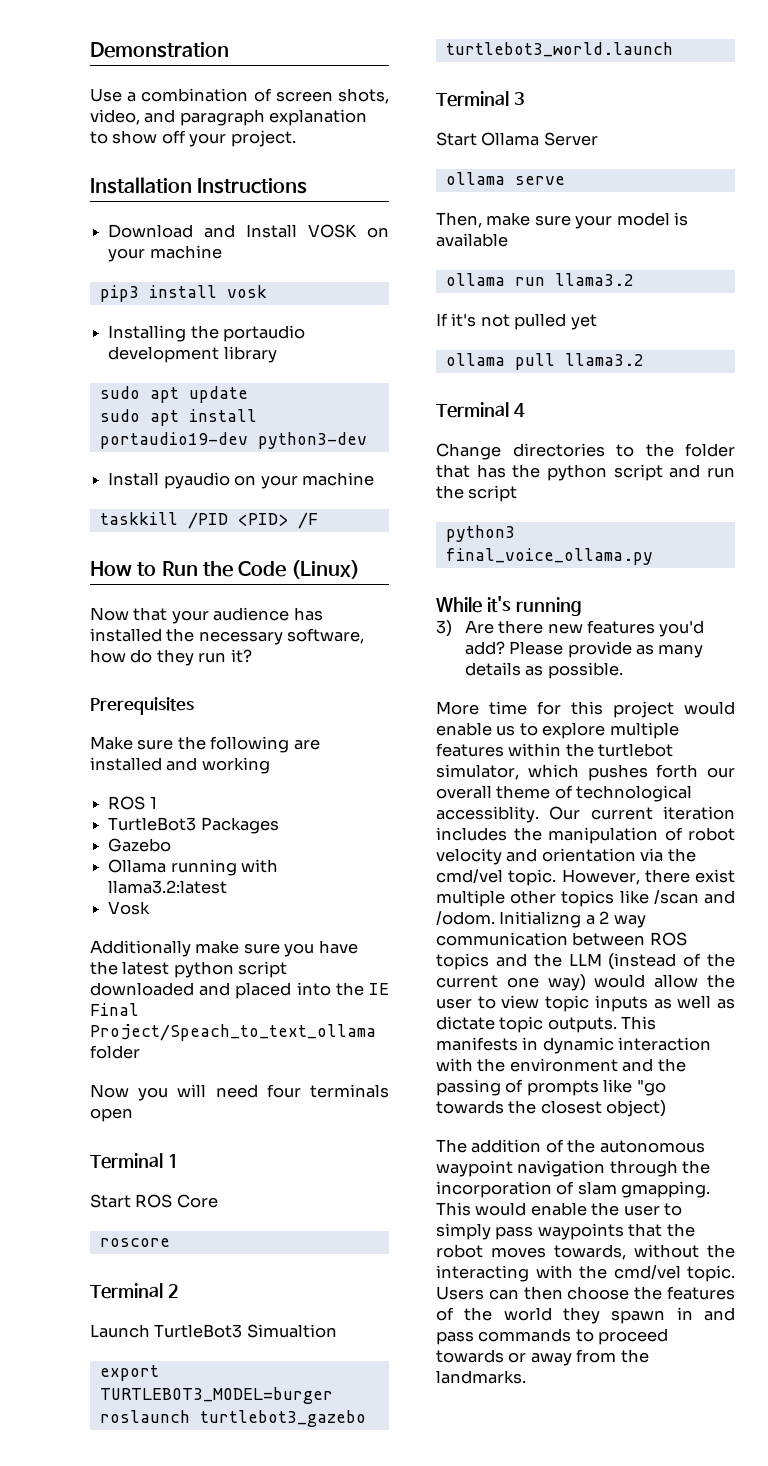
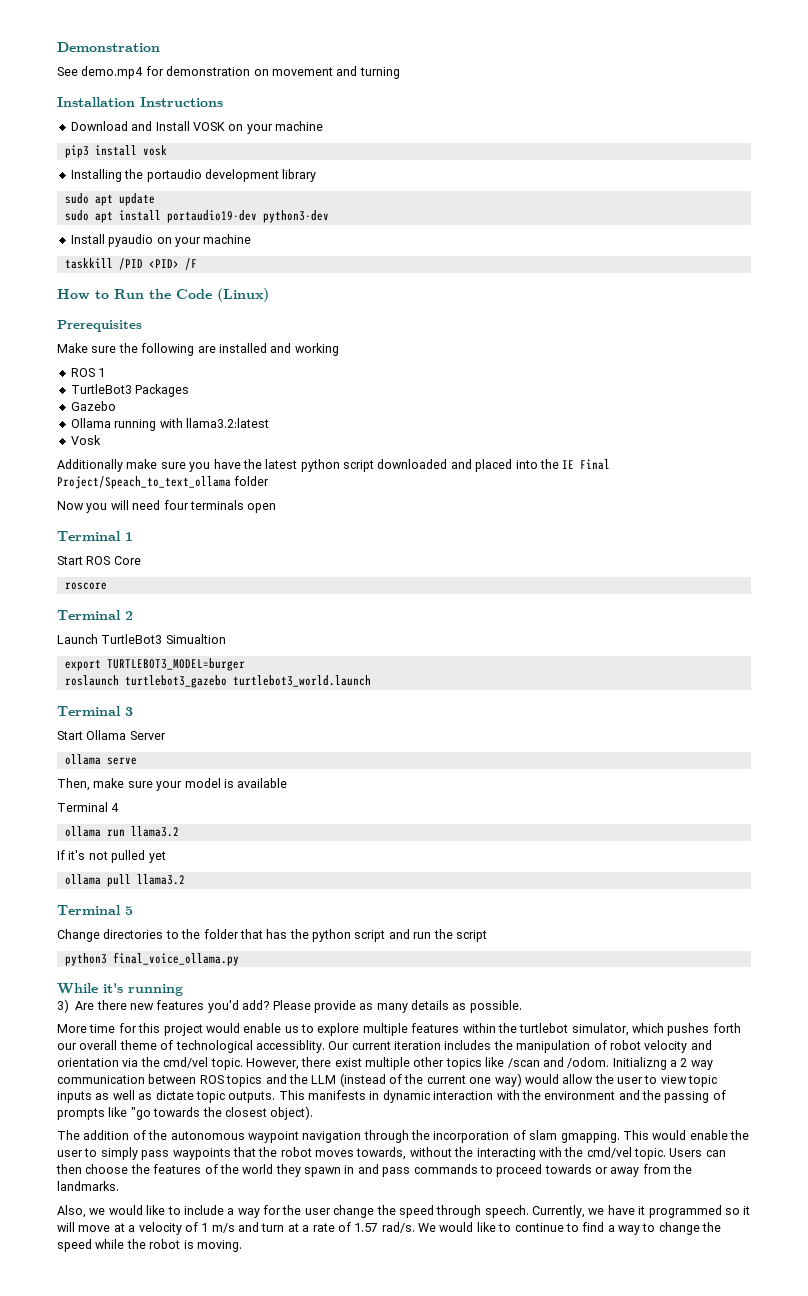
- Use a combination of screen shots, video, and paragraph explanation to show off your project.
+ See demo.mp4 for demonstration on movement and turning
- Now that your audience has installed the necessary software, how do they run it?
+ Terminal 4
- Terminal 4
+ Terminal 5
- This manifests in dynamic interaction with the environment and the passing of prompts like "go towards the closest object)
+ This manifests in dynamic interaction with the environment and the passing of prompts like "go towards the closest object).
+ Also, we would like to include a way for the user change the speed through speech. Currently, we have it programmed so it will move at a velocity of 1 m/s and turn at a rate of 1.57 rad/s. We would like to continue to find a way to change the speed while the robot is moving.

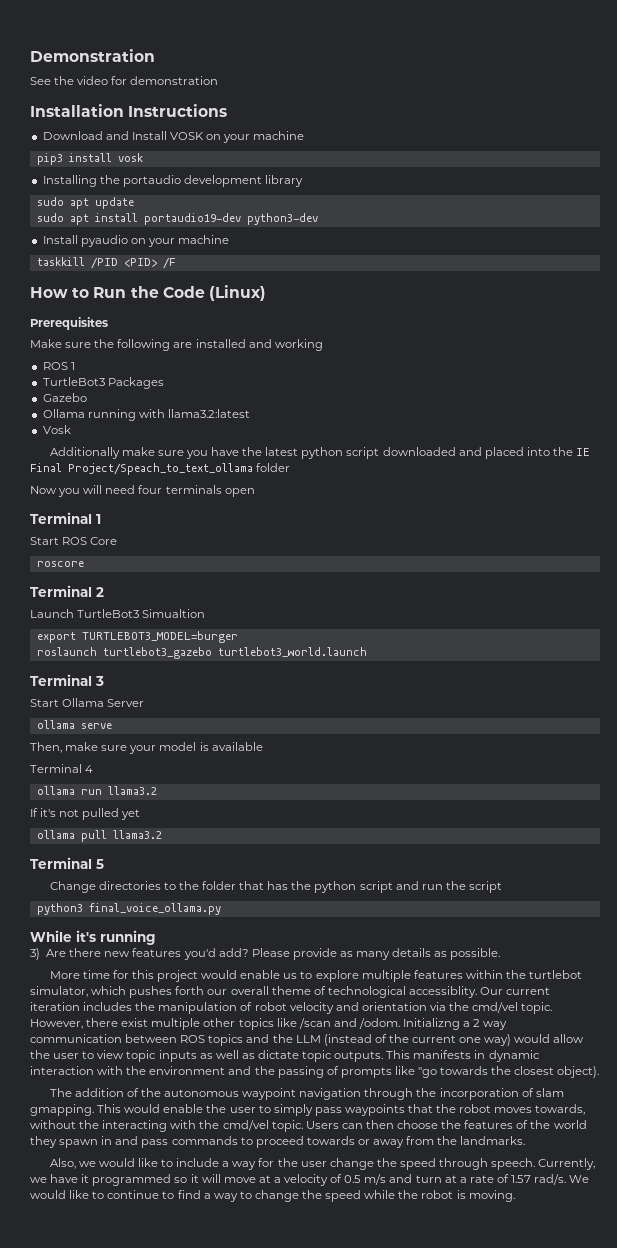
- See demo.mp4 for demonstration on movement and turning
+ See the video for demonstration
- Currently, we have it programmed so it will move at a velocity of 1 m/s and turn at a rate of 1.57 rad/s.
+ Currently, we have it programmed so it will move at a velocity of 0.5 m/s and turn at a rate of 1.57 rad/s.

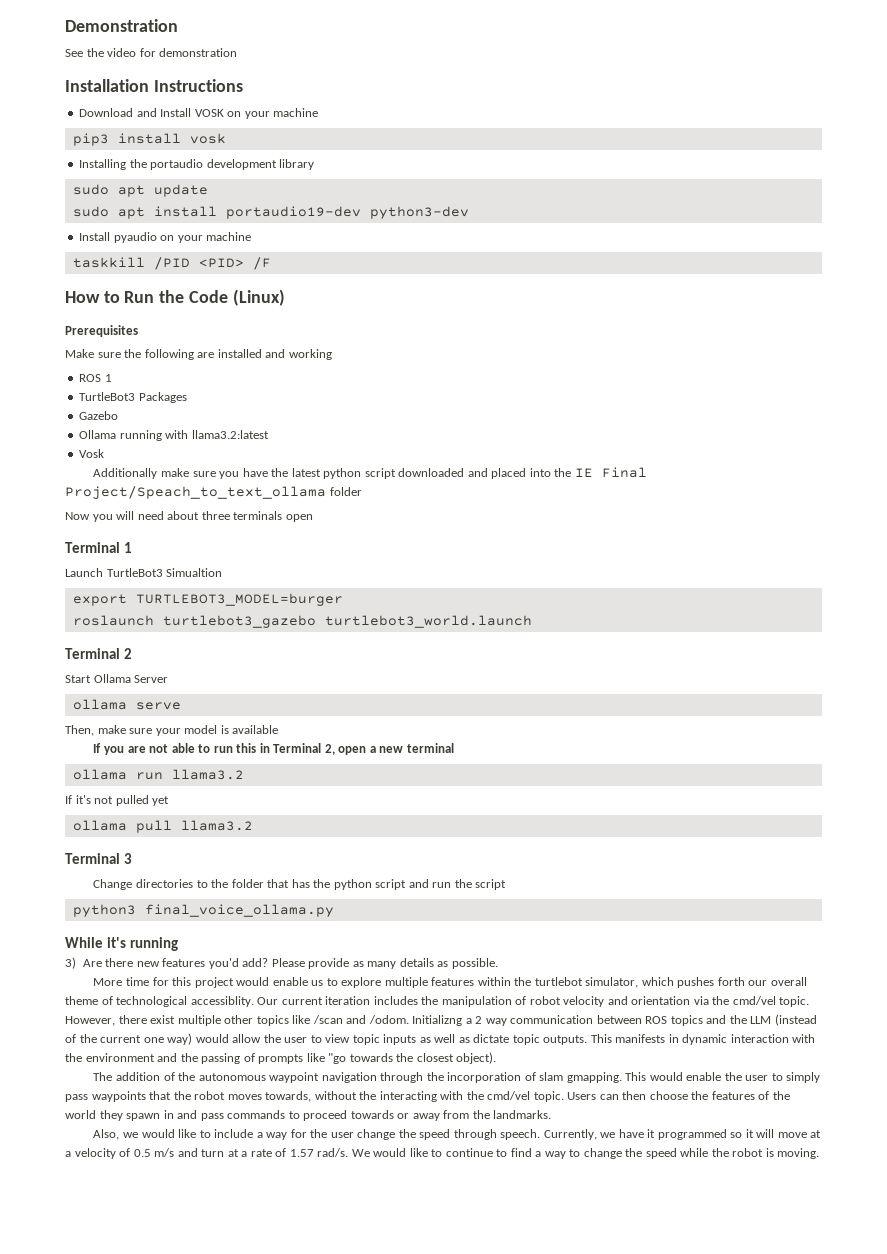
- Now you will need four terminals open
+ Now you will need about three terminals open
- Start ROS Core
- roscore
- Terminal 2
- Terminal 3
+ Terminal 2
- Terminal 4
+ If you are not able to run this in Terminal 2, open a new terminal
- Terminal 5
+ Terminal 3

